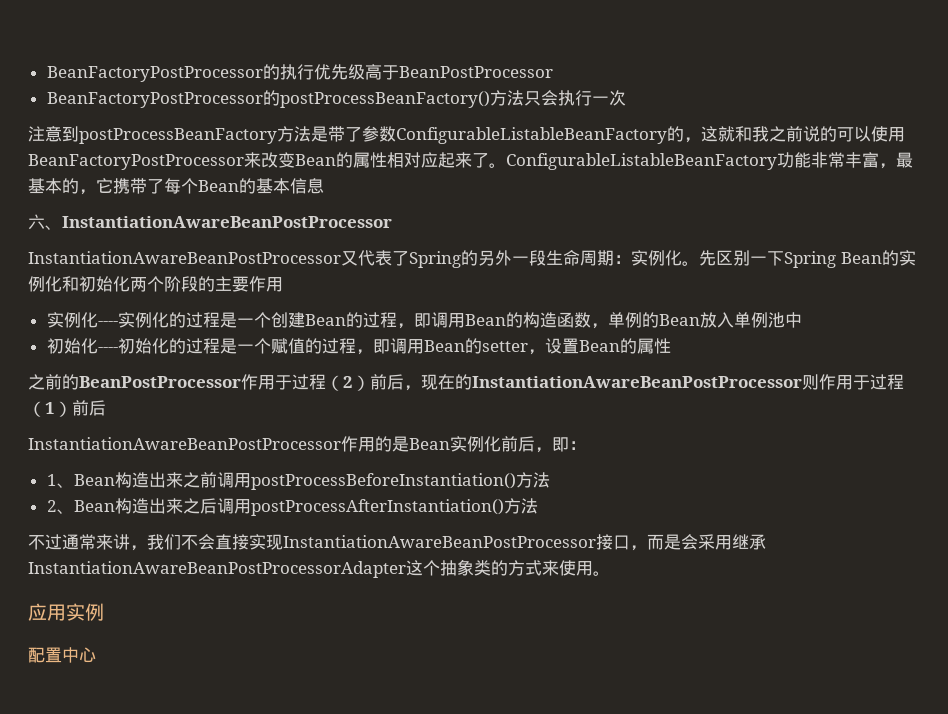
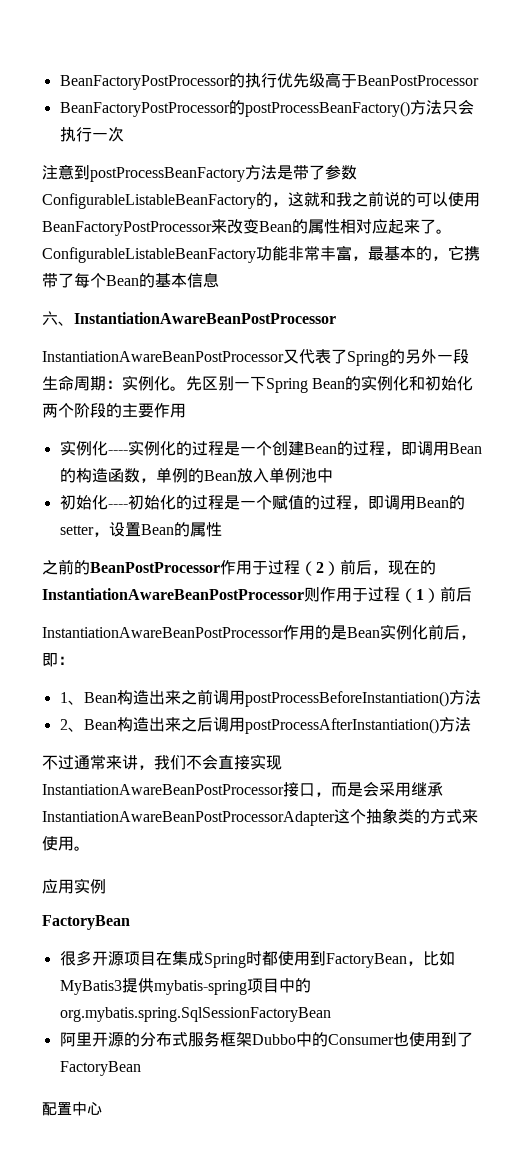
  应用实例
+ FactoryBean
+ 很多开源项目在集成Spring时都使用到FactoryBean，比如MyBatis3提供mybatis-spring项目中的org.mybatis.spring.SqlSessionFactoryBean
+ 阿里开源的分布式服务框架Dubbo中的Consumer也使用到了FactoryBean

